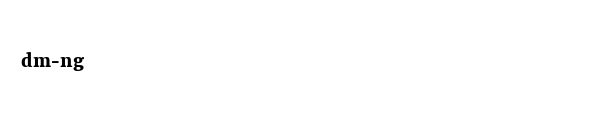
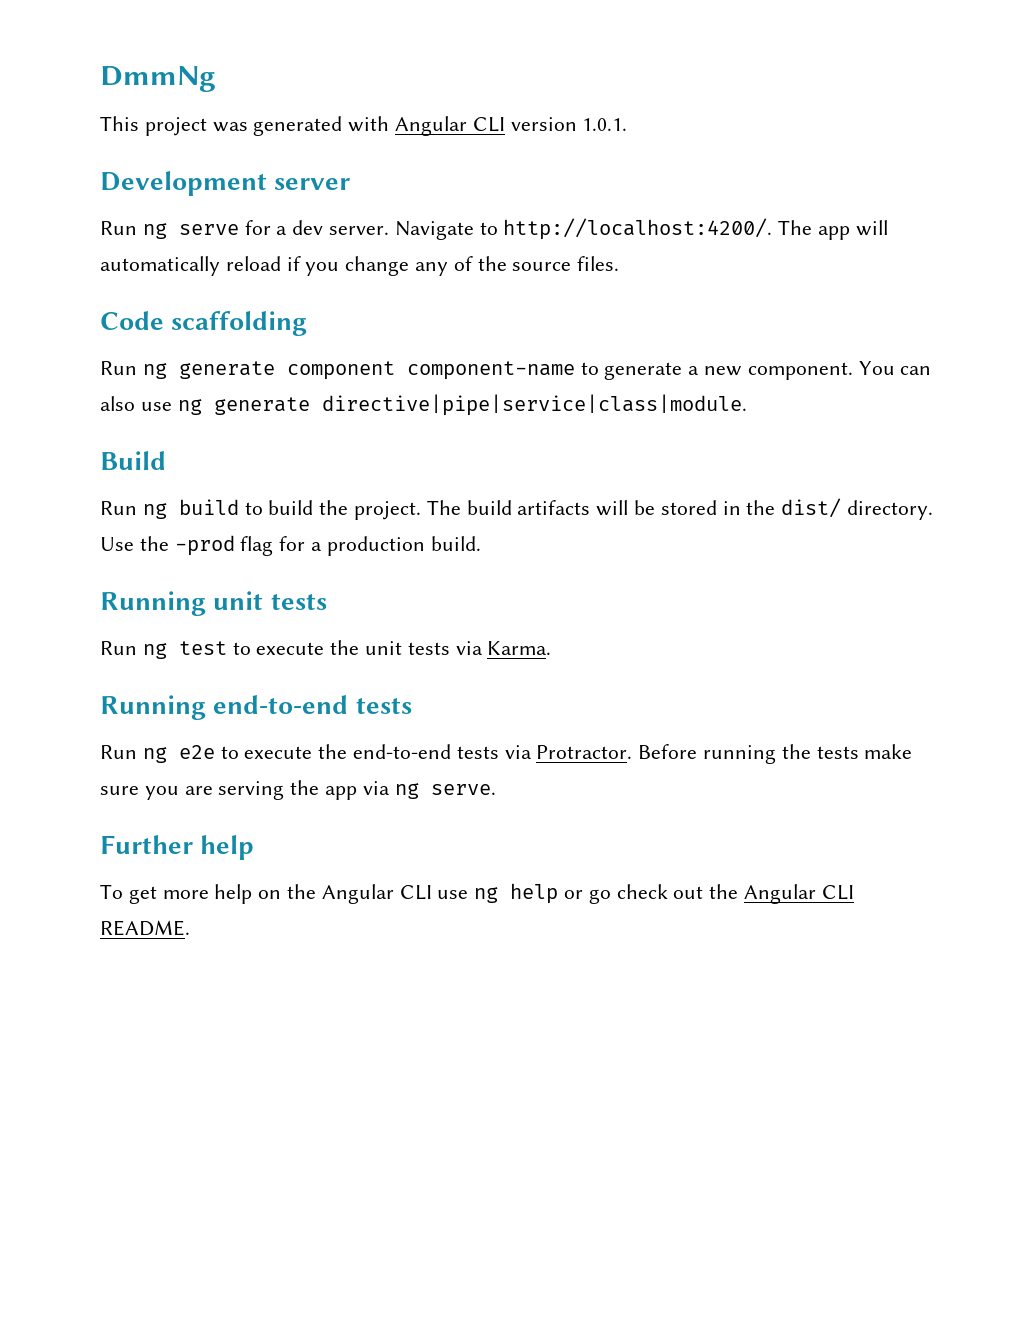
- dm-ng
+ DmmNg
+ This project was generated with Angular CLI version 1.0.1.
+ Development server
+ Run ng serve for a dev server. Navigate to http://localhost:4200/. The app will automatically reload if you change any of the source files.
+ Code scaffolding
+ Run ng generate component component-name to generate a new component. You can also use ng generate directive|pipe|service|class|module.
+ Build
+ Run ng build to build the project. The build artifacts will be stored in the dist/ directory. Use the -prod flag for a production build.
+ Running unit tests
+ Run ng test to execute the unit tests via Karma.
+ Running end-to-end tests
+ Run ng e2e to execute the end-to-end tests via Protractor. Before running the tests make sure you are serving the app via ng serve.
+ Further help
+ To get more help on the Angular CLI use ng help or go check out the Angular CLI README.

